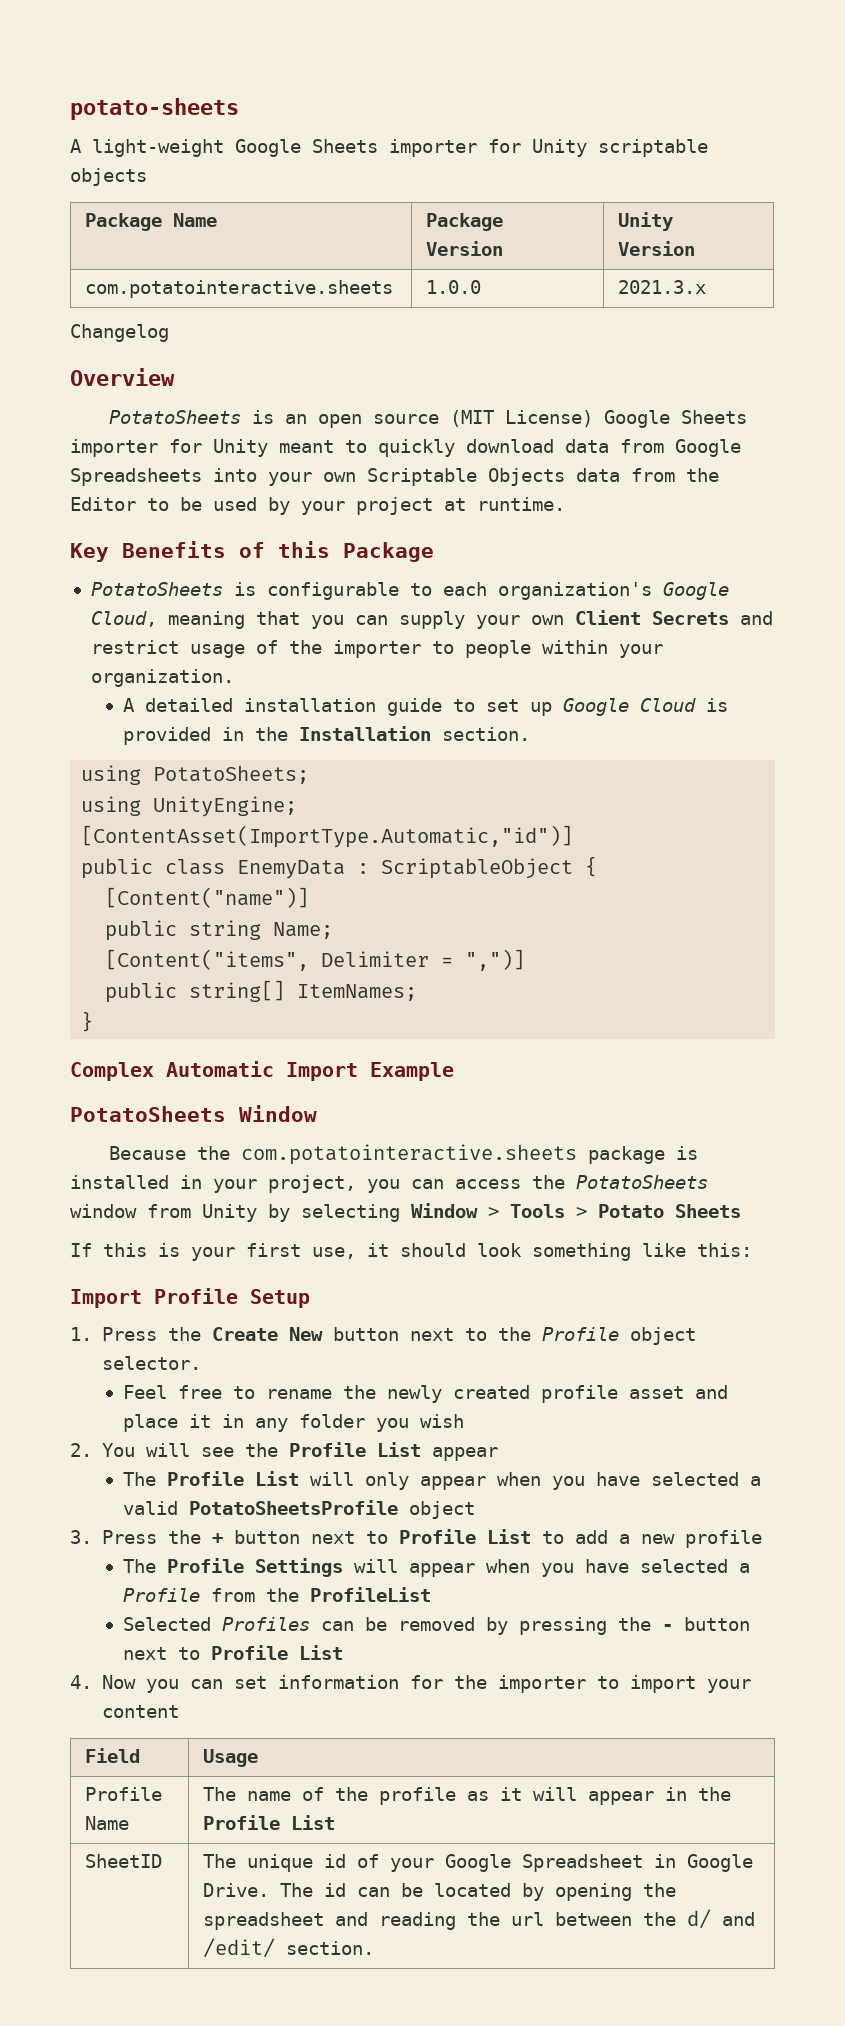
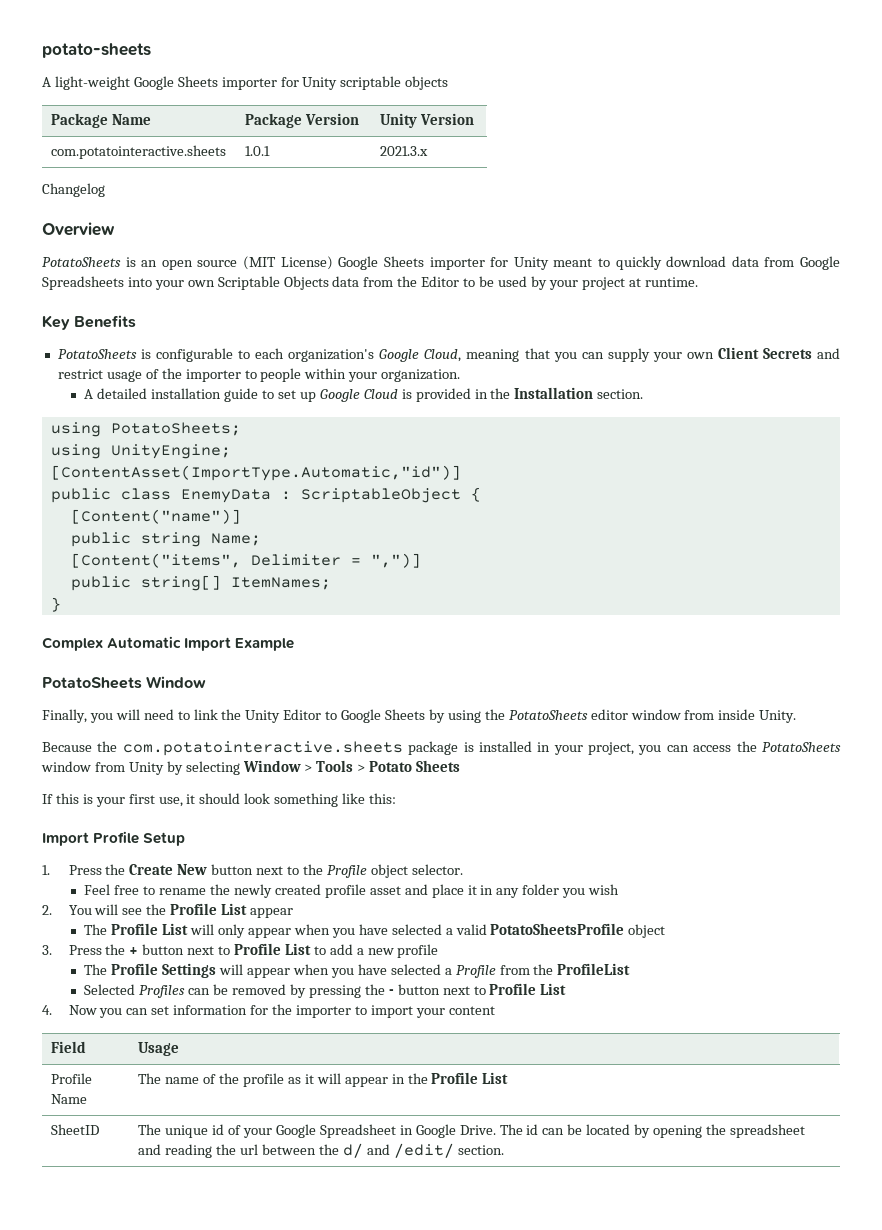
- com.potatointeractive.sheets | 1.0.0 | 2021.3.x
+ com.potatointeractive.sheets | 1.0.1 | 2021.3.x
- Key Benefits of this Package
+ Key Benefits
+ Finally, you will need to link the Unity Editor to Google Sheets by using the PotatoSheets editor window from inside Unity.

